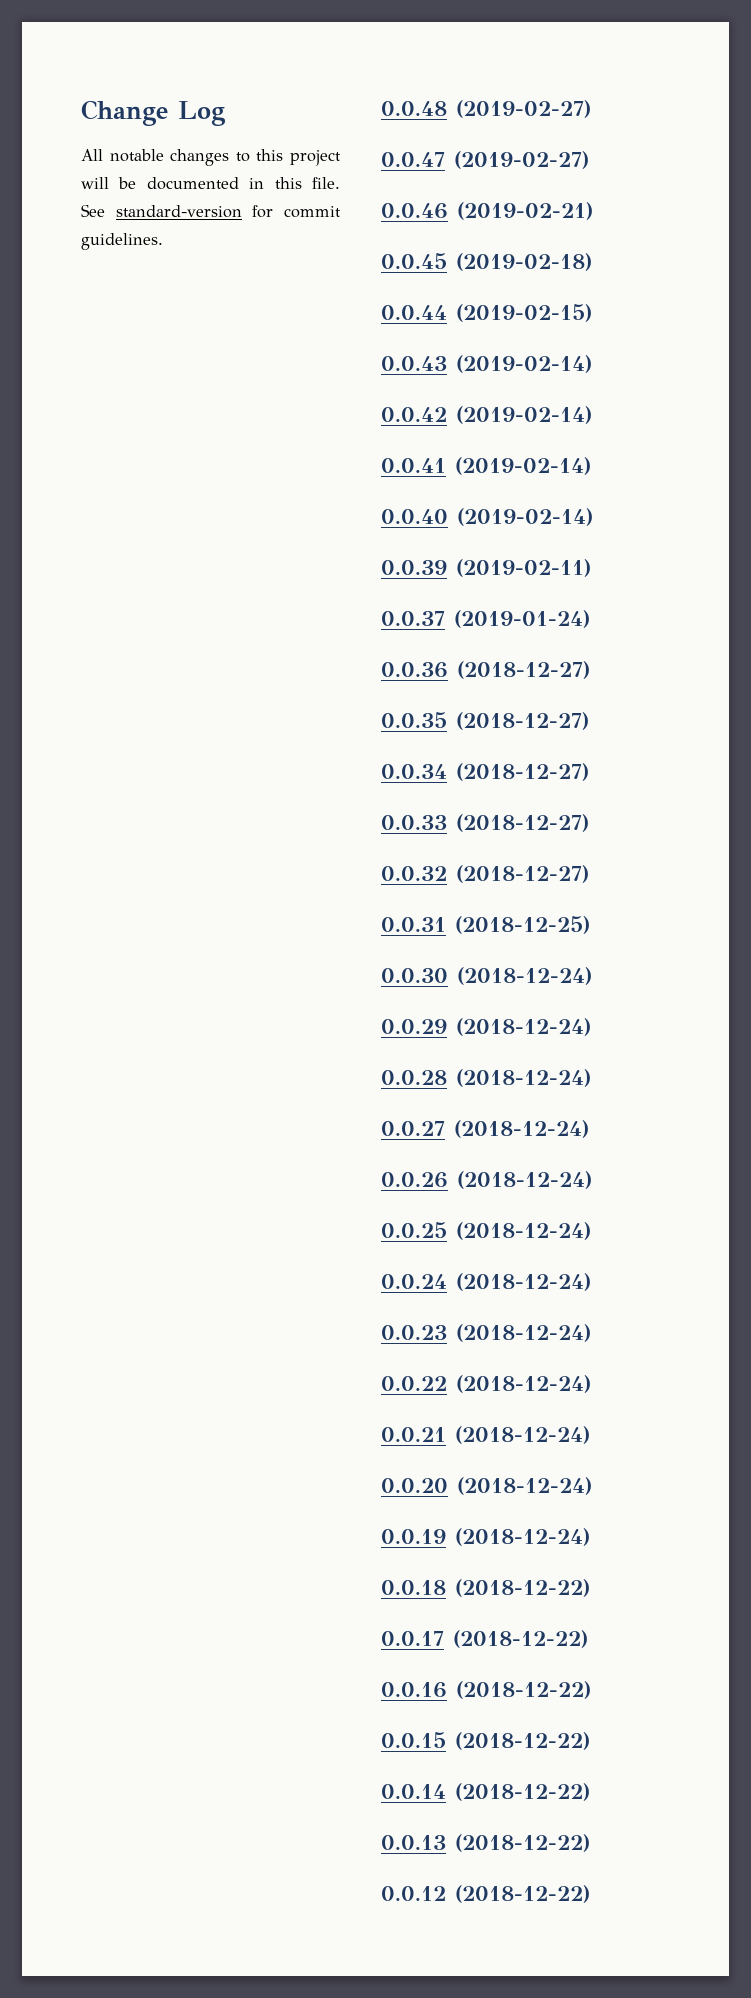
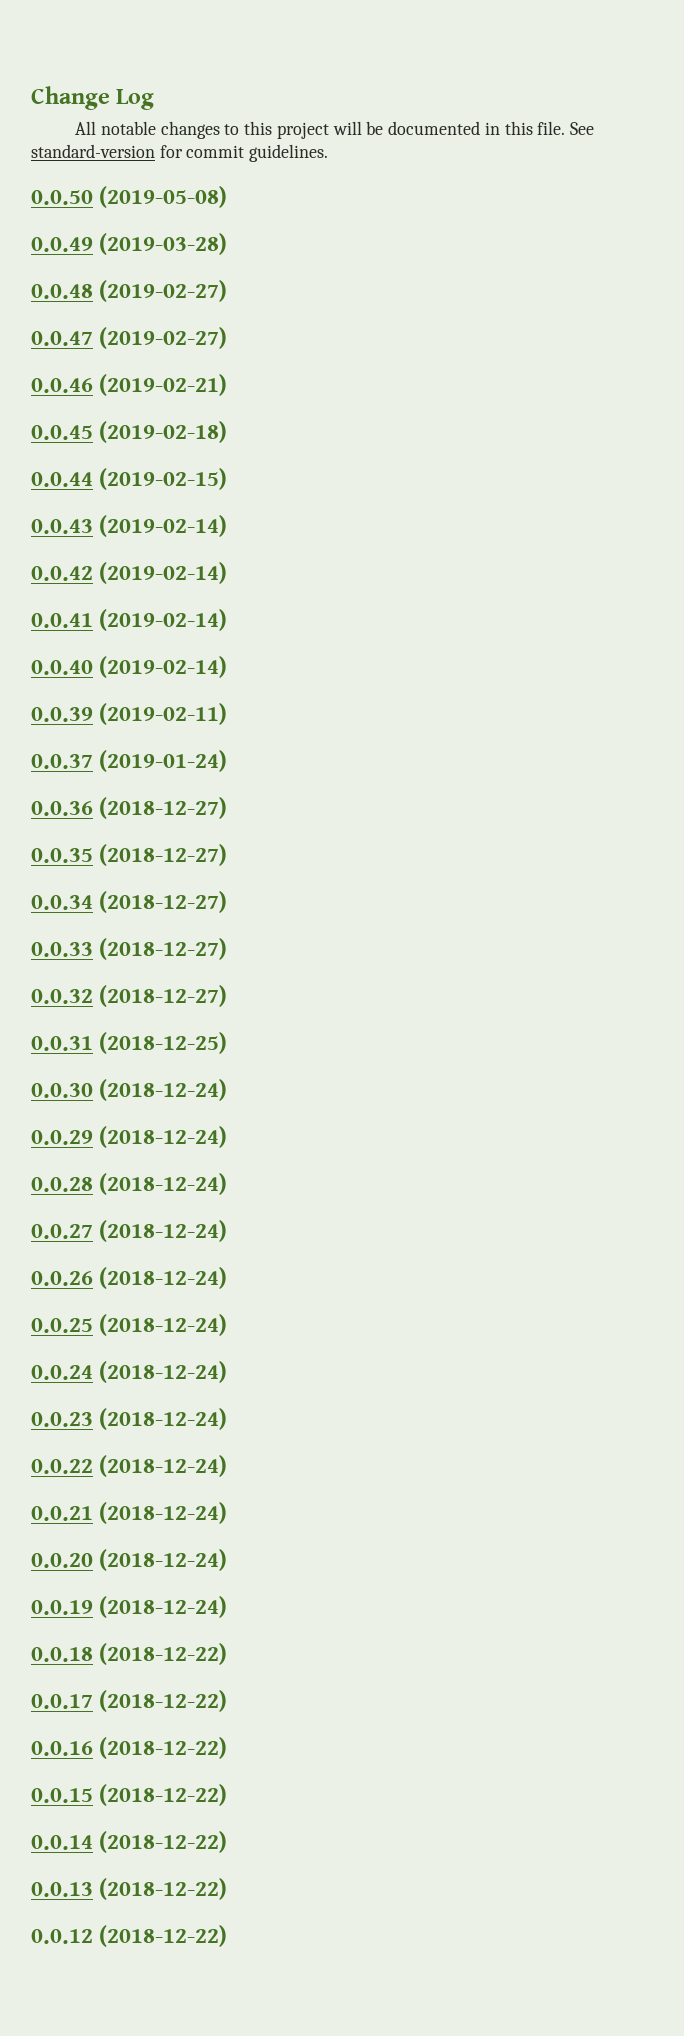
+ 0.0.50 (2019-05-08)
+ 0.0.49 (2019-03-28)

